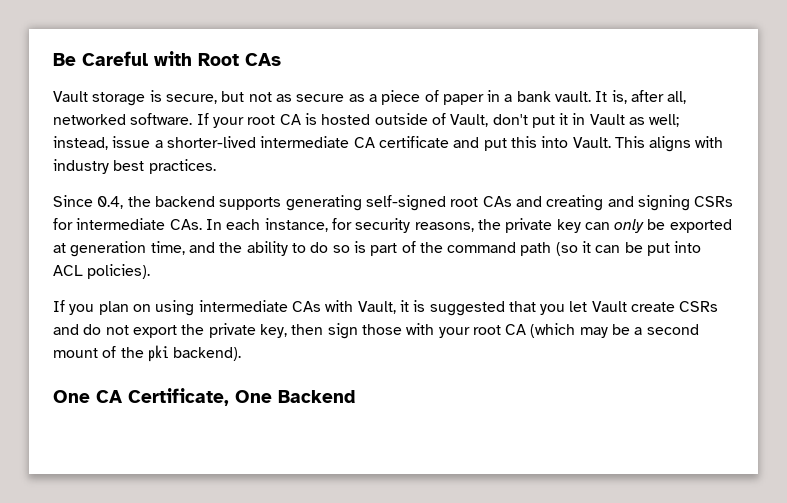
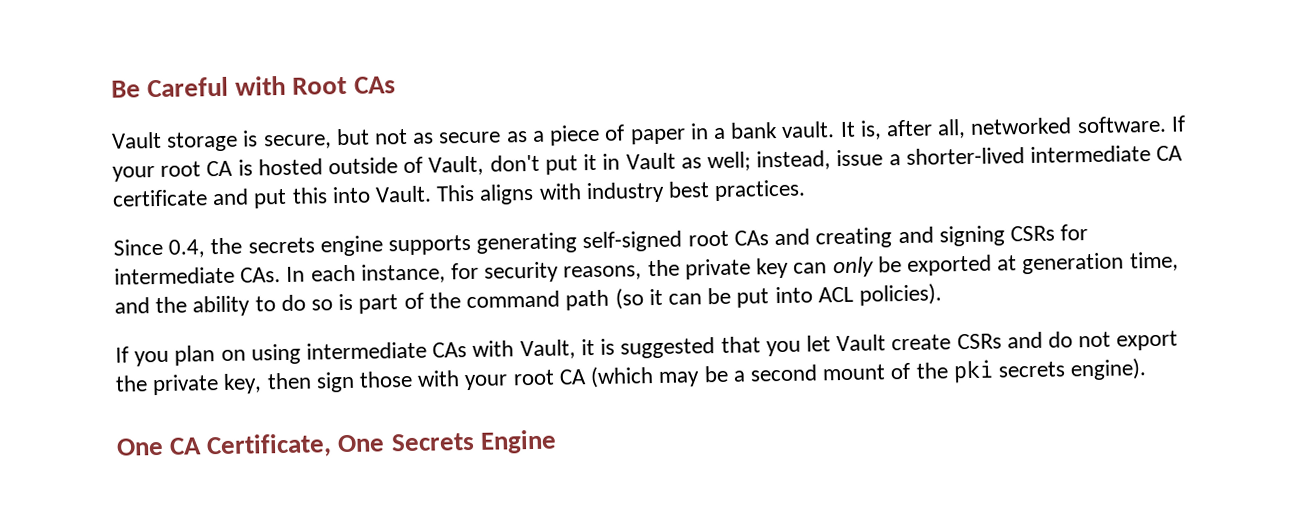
- Since 0.4, the backend supports generating self-signed root CAs and creating and signing CSRs for intermediate CAs. In each instance, for security reasons, the private key can only be exported at generation time, and the ability to do so is part of the command path (so it can be put into ACL policies).
+ Since 0.4, the secrets engine supports generating self-signed root CAs and creating and signing CSRs for intermediate CAs. In each instance, for security reasons, the private key can only be exported at generation time, and the ability to do so is part of the command path (so it can be put into ACL policies).
- If you plan on using intermediate CAs with Vault, it is suggested that you let Vault create CSRs and do not export the private key, then sign those with your root CA (which may be a second mount of the pki backend).
+ If you plan on using intermediate CAs with Vault, it is suggested that you let Vault create CSRs and do not export the private key, then sign those with your root CA (which may be a second mount of the pki secrets engine).
- One CA Certificate, One Backend
+ One CA Certificate, One Secrets Engine

